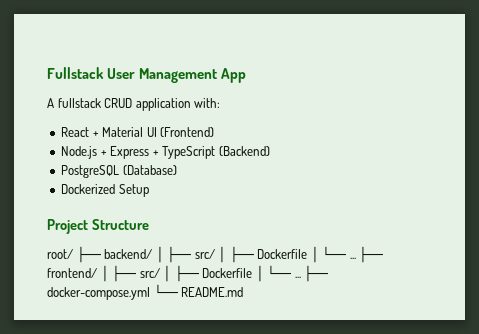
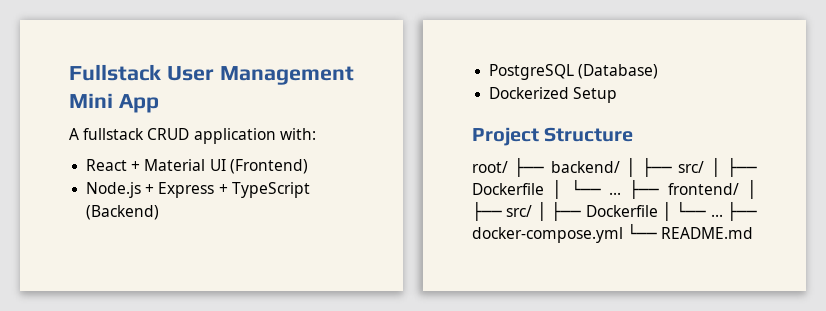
- Fullstack User Management App
+ Fullstack User Management Mini App

